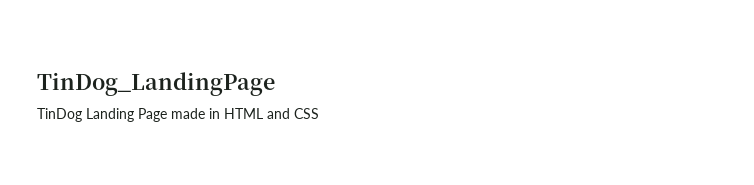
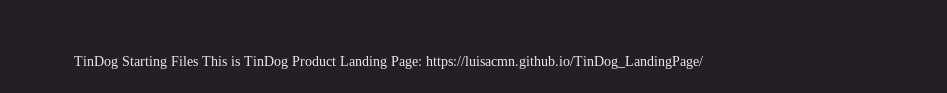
- TinDog_LandingPage
- TinDog Landing Page made in HTML and CSS
+ TinDog Starting Files This is TinDog Product Landing Page: https://luisacmn.github.io/TinDog_LandingPage/

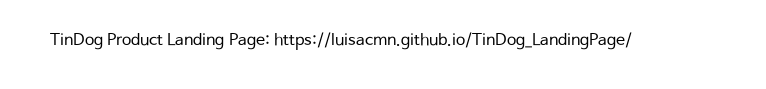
- TinDog Starting Files This is TinDog Product Landing Page: https://luisacmn.github.io/TinDog_LandingPage/
+ TinDog Product Landing Page: https://luisacmn.github.io/TinDog_LandingPage/

